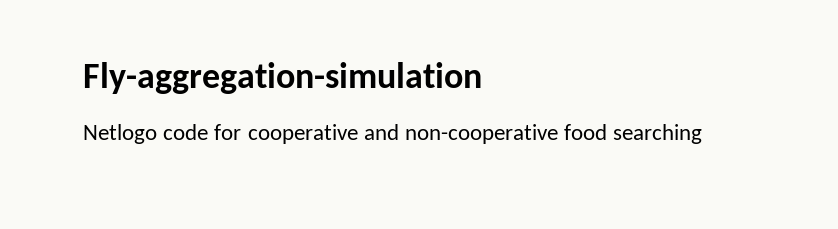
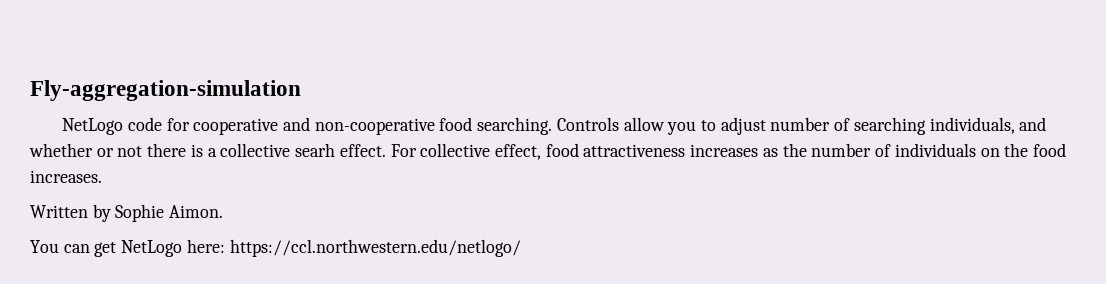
- Netlogo code for cooperative and non-cooperative food searching
+ NetLogo code for cooperative and non-cooperative food searching. Controls allow you to adjust number of searching individuals, and whether or not there is a collective searh effect. For collective effect, food attractiveness increases as the number of individuals on the food increases.
+ Written by Sophie Aimon.
+ You can get NetLogo here: https://ccl.northwestern.edu/netlogo/

